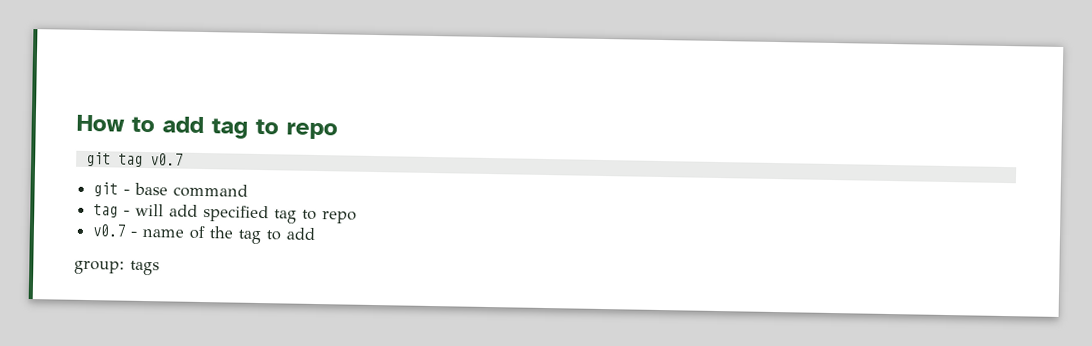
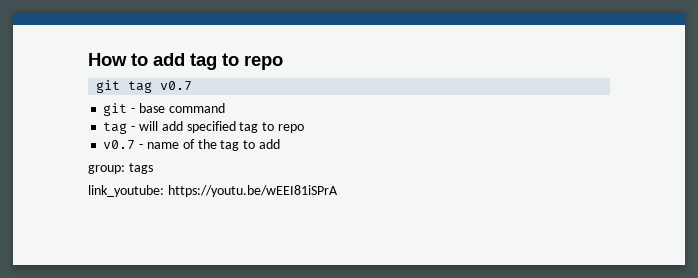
+ link_youtube: https://youtu.be/wEEI81iSPrA

